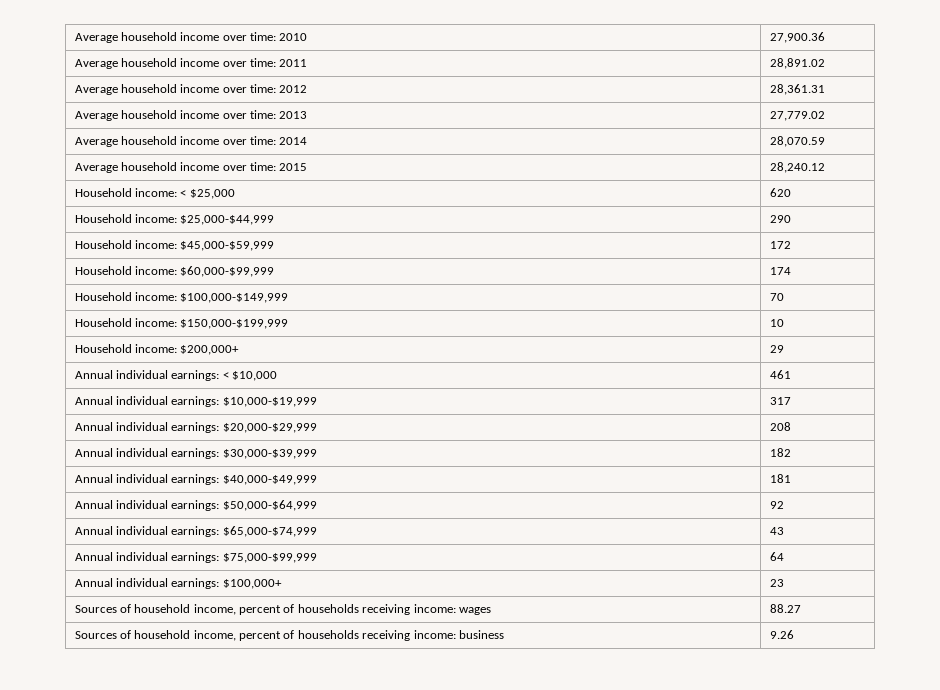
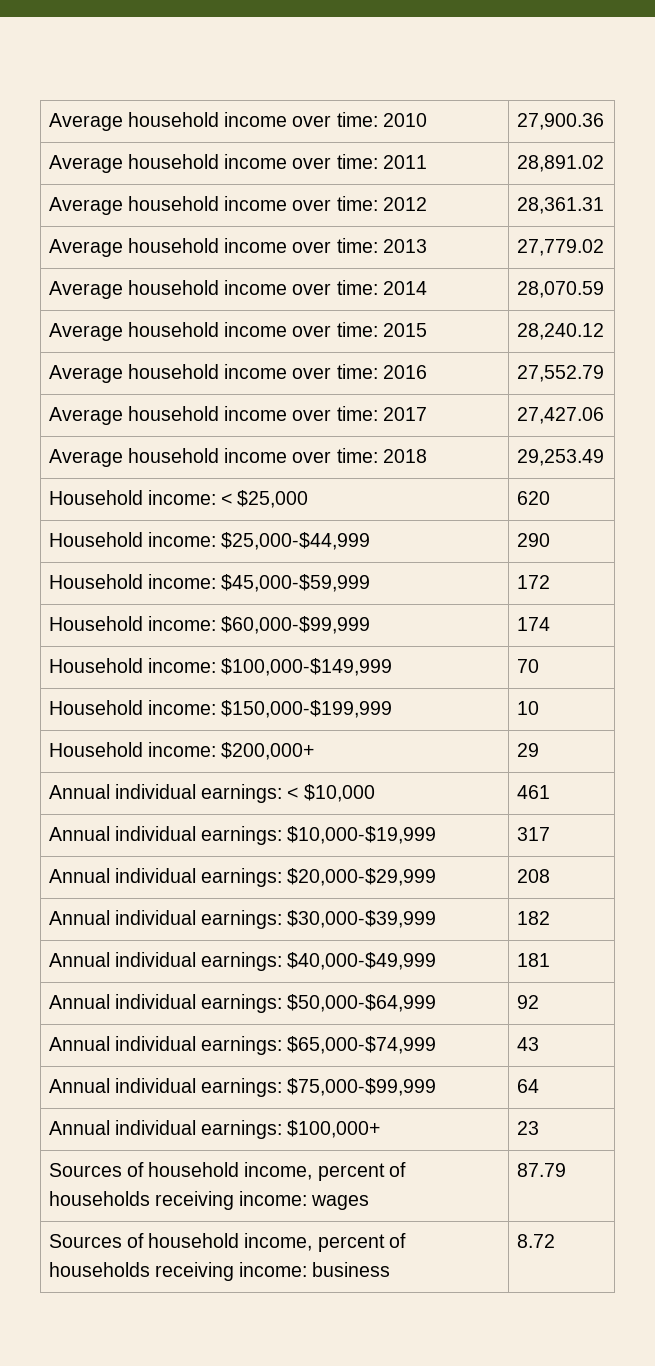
+ Average household income over time: 2016 | 27,552.79
+ Average household income over time: 2017 | 27,427.06
+ Average household income over time: 2018 | 29,253.49
- Sources of household income, percent of households receiving income: wages | 88.27
+ Sources of household income, percent of households receiving income: wages | 87.79
- Sources of household income, percent of households receiving income: business | 9.26
+ Sources of household income, percent of households receiving income: business | 8.72

